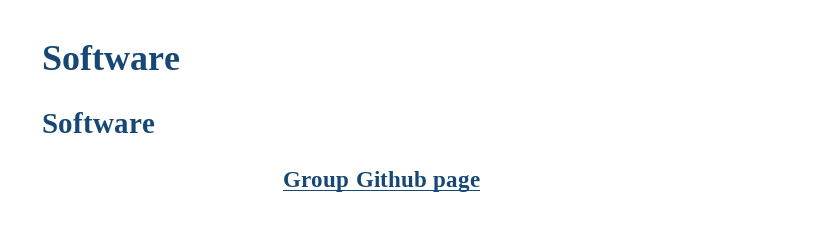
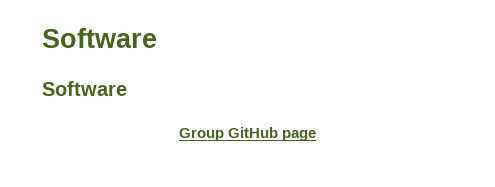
- Group Github page
+ Group GitHub page

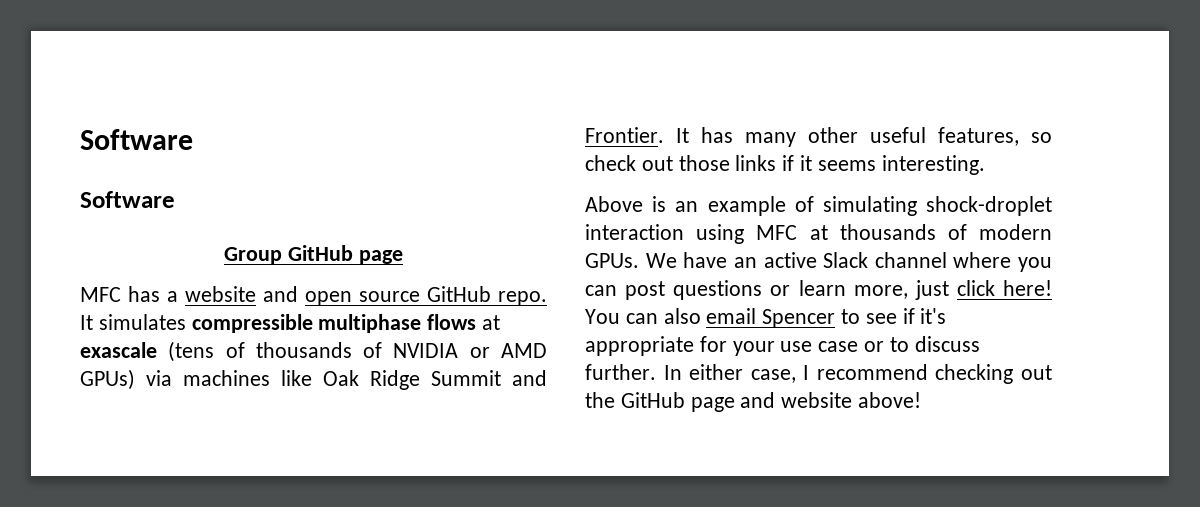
+ MFC has a website and open source GitHub repo. It simulates compressible multiphase flows at exascale (tens of thousands of NVIDIA or AMD GPUs) via machines like Oak Ridge Summit and Frontier. It has many other useful features, so check out those links if it seems interesting.
+ Above is an example of simulating shock-droplet interaction using MFC at thousands of modern GPUs. We have an active Slack channel where you can post questions or learn more, just click here! You can also email Spencer to see if it's appropriate for your use case or to discuss further. In either case, I recommend checking out the GitHub page and website above!

